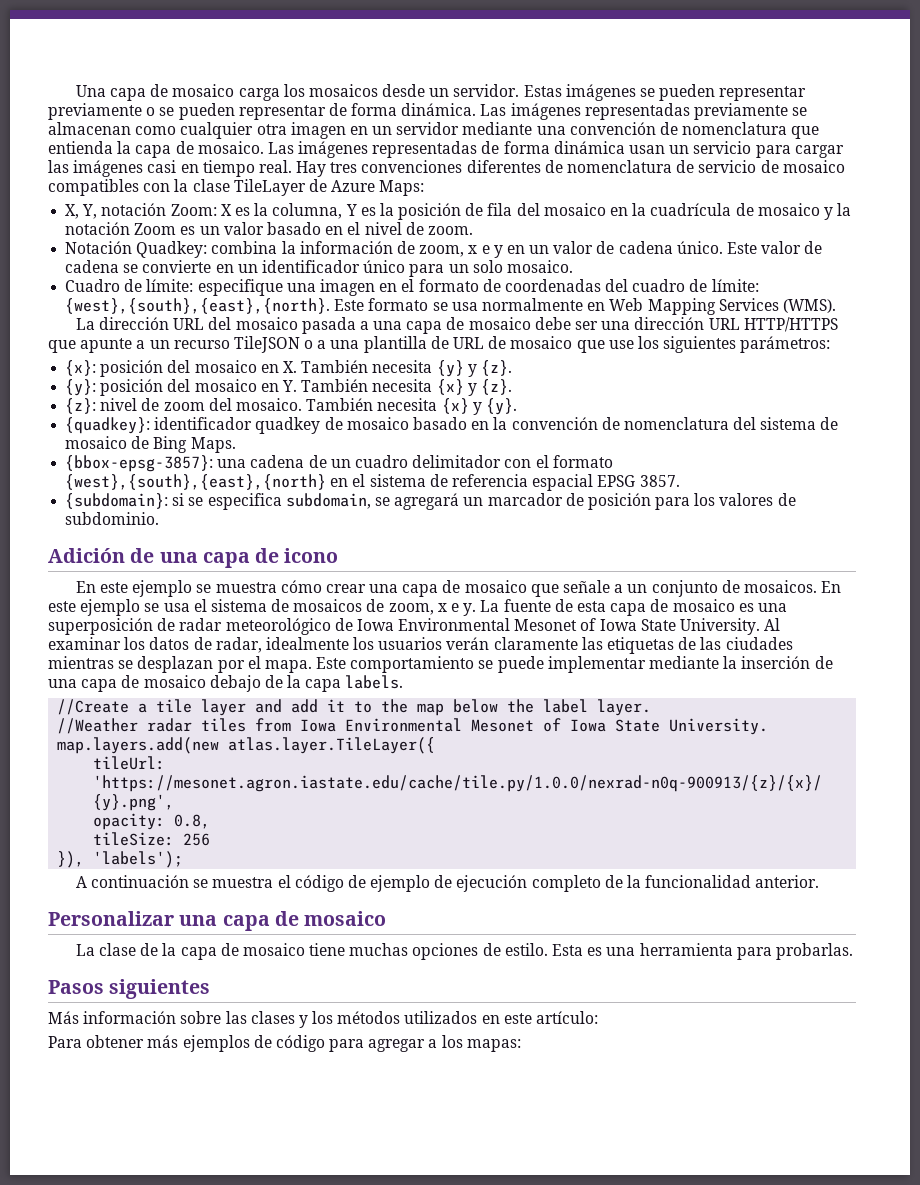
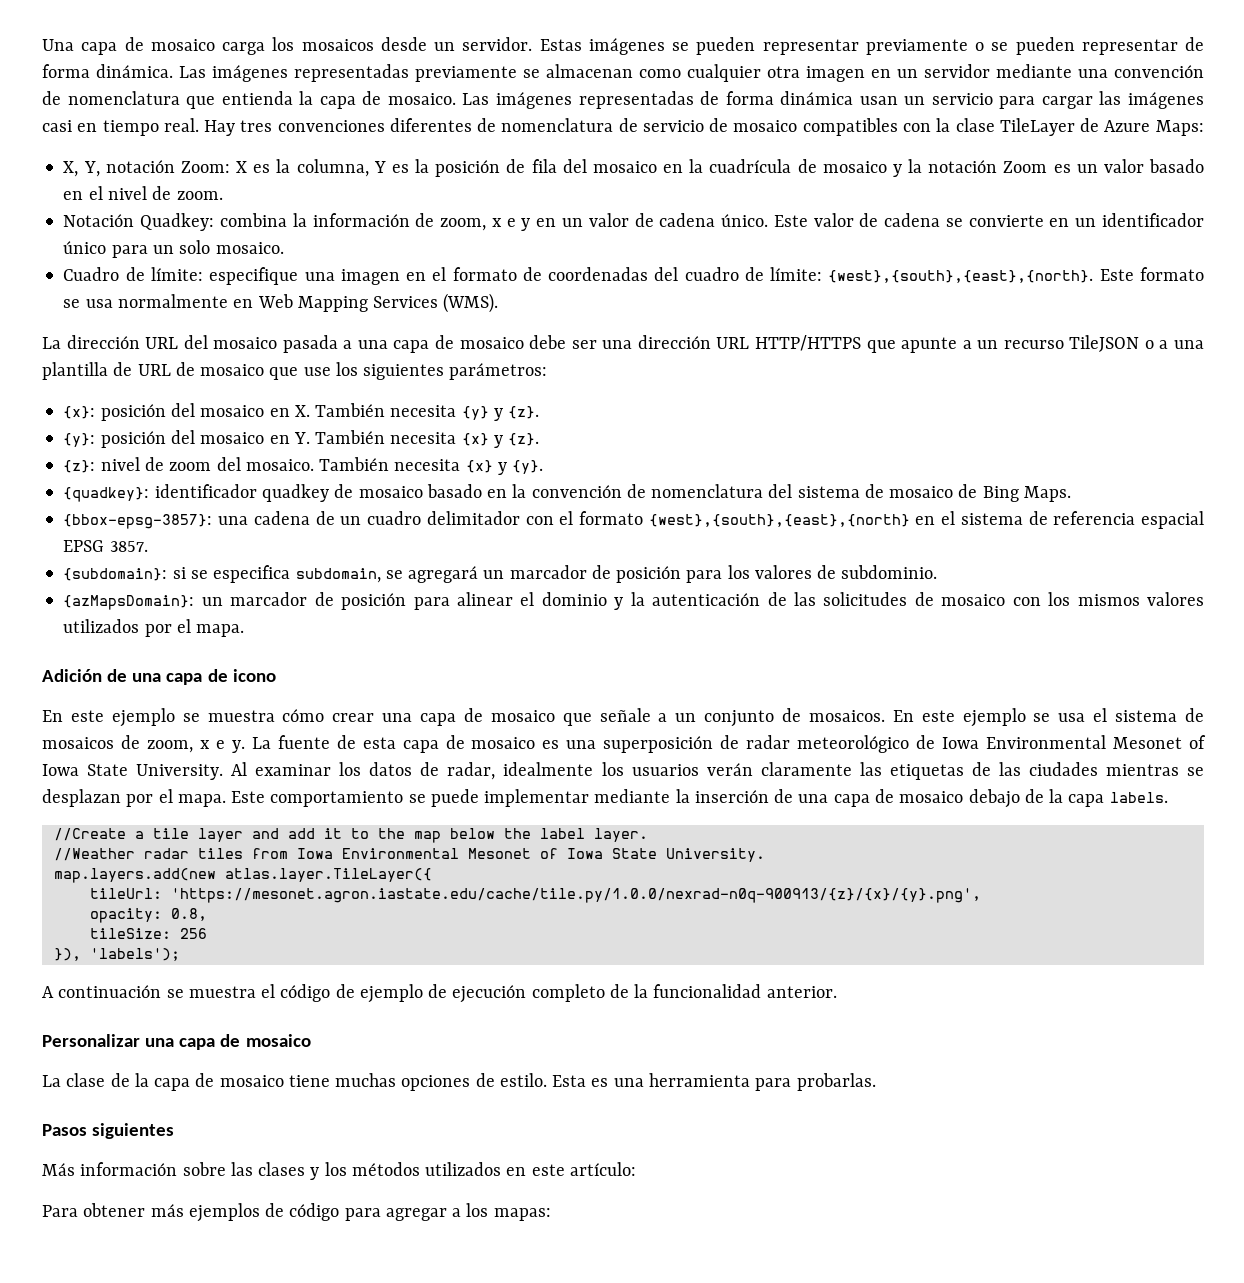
+ {azMapsDomain}: un marcador de posición para alinear el dominio y la autenticación de las solicitudes de mosaico con los mismos valores utilizados por el mapa.

